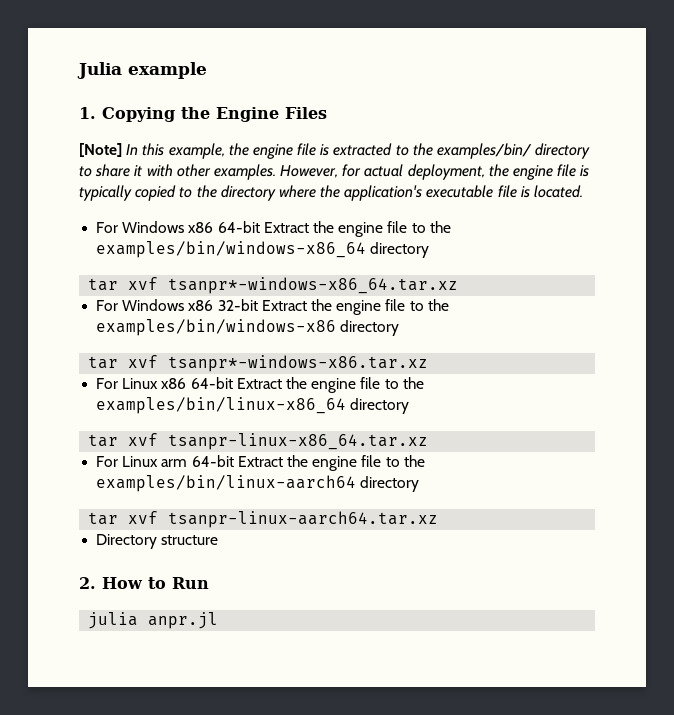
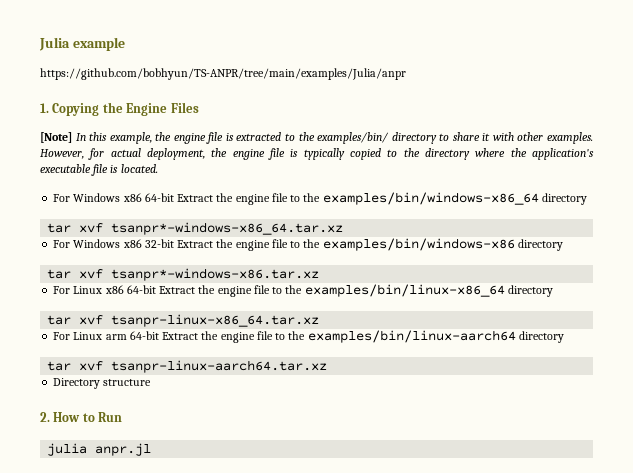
+ https://github.com/bobhyun/TS-ANPR/tree/main/examples/Julia/anpr

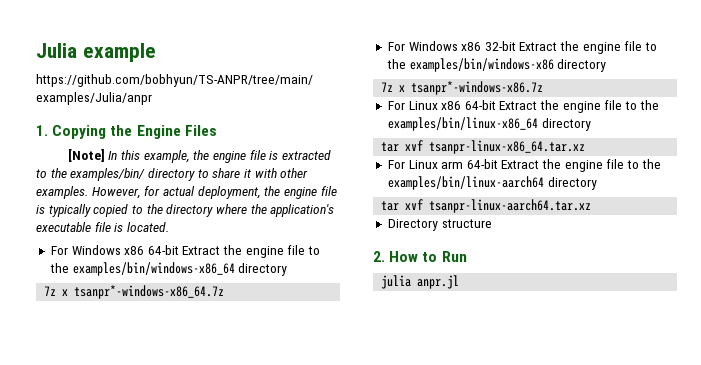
- tar xvf tsanpr*-windows-x86_64.tar.xz
+ 7z x tsanpr*-windows-x86_64.7z
- tar xvf tsanpr*-windows-x86.tar.xz
+ 7z x tsanpr*-windows-x86.7z

